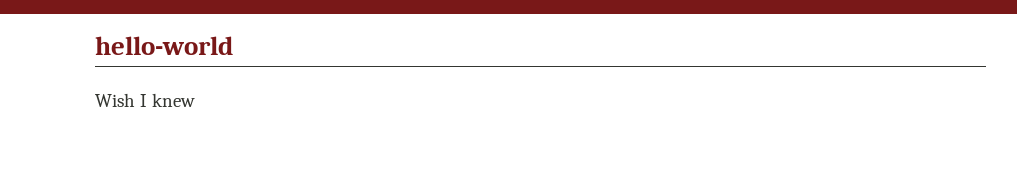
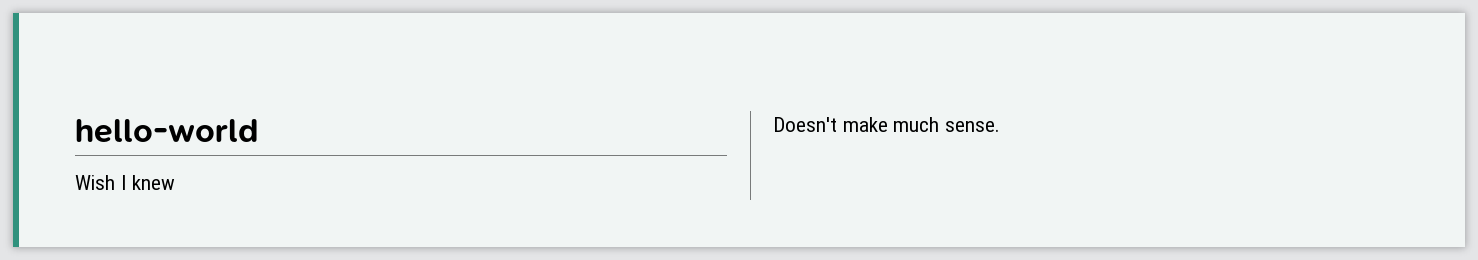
+ Doesn't make much sense.

